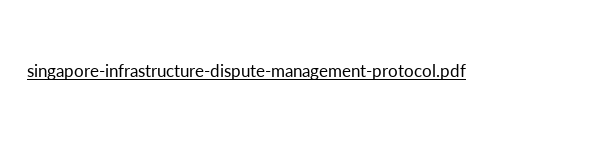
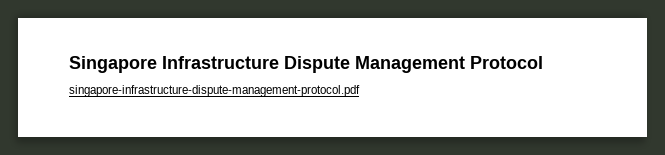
+ Singapore Infrastructure Dispute Management Protocol

